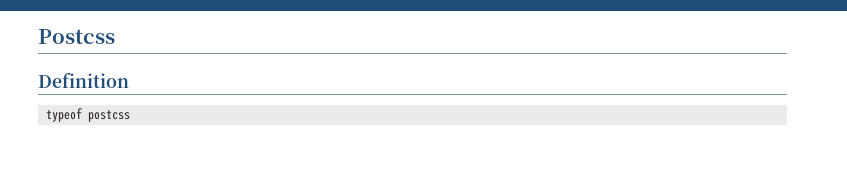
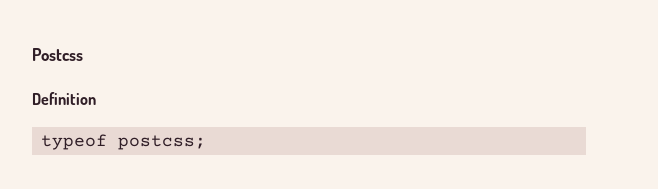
- typeof postcss
+ typeof postcss;

